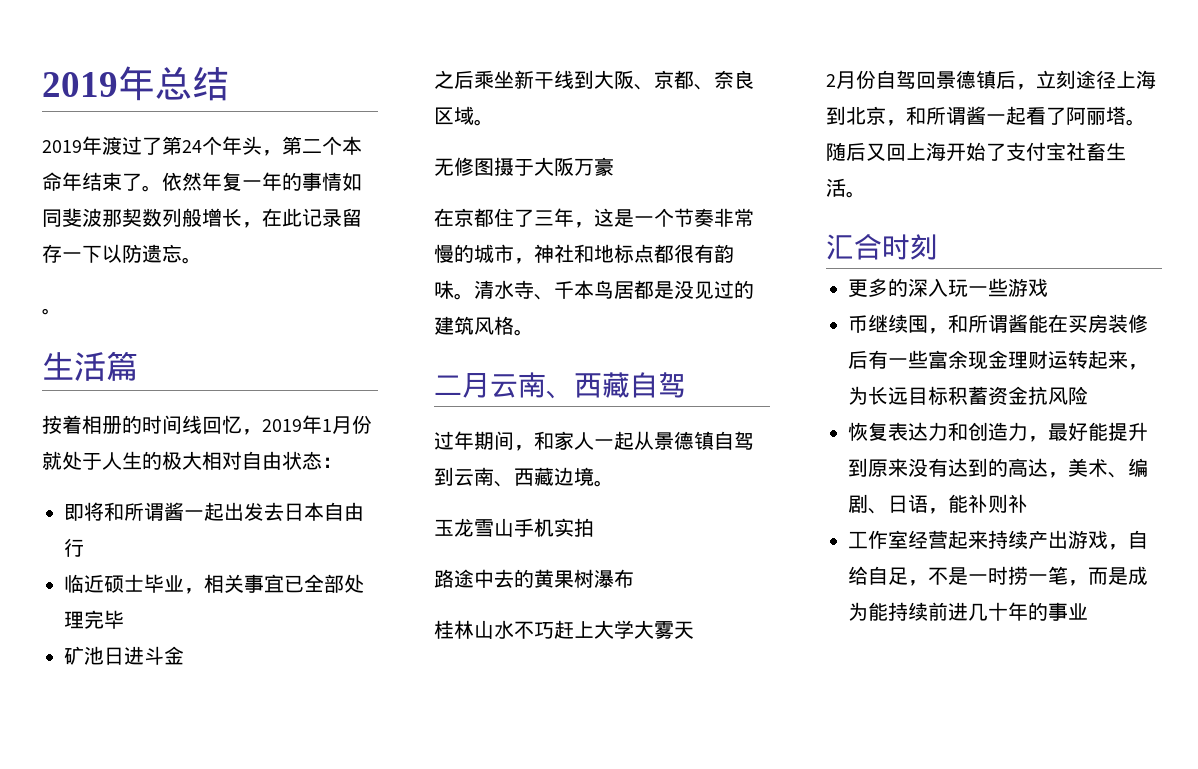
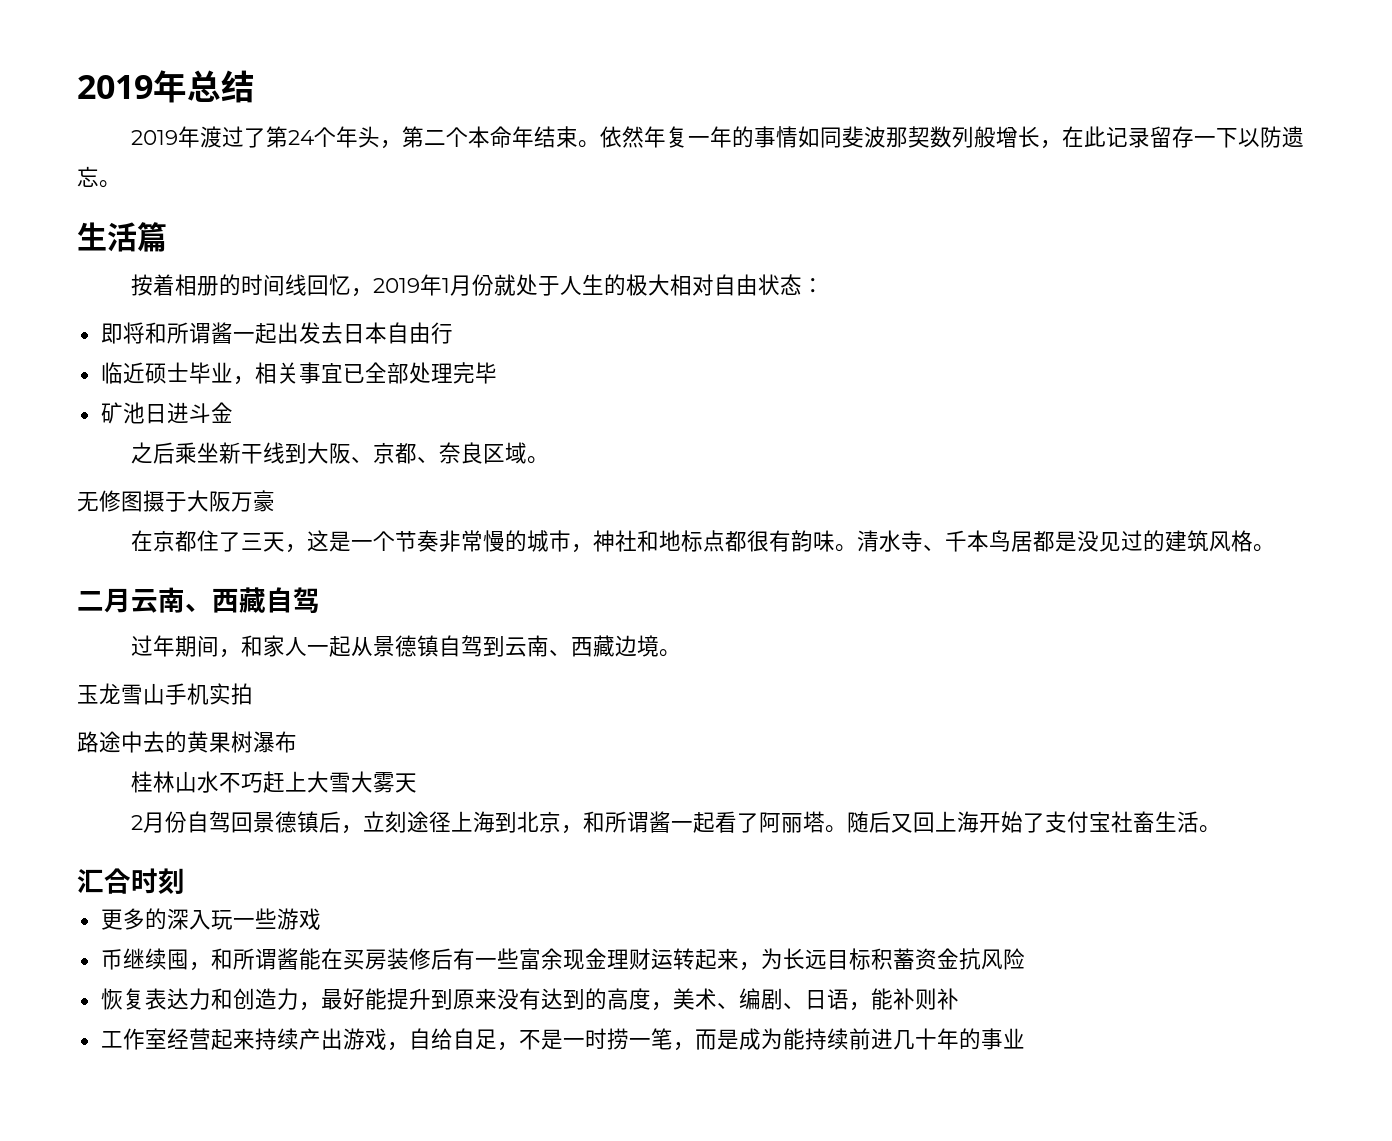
- 2019年渡过了第24个年头，第二个本命年结束了。
+ 2019年渡过了第24个年头，第二个本命年结束。
  依然年复一年的事情如同斐波那契数列般增长，在此记录留存一下以防遗忘。
- 。
- 在京都住了三年，这是一个节奏非常慢的城市，神社和地标点都很有韵味。
+ 在京都住了三天，这是一个节奏非常慢的城市，神社和地标点都很有韵味。
- 桂林山水不巧赶上大学大雾天
+ 桂林山水不巧赶上大雪大雾天
- 恢复表达力和创造力，最好能提升到原来没有达到的高达，美术、编剧、日语，能补则补
+ 恢复表达力和创造力，最好能提升到原来没有达到的高度，美术、编剧、日语，能补则补

